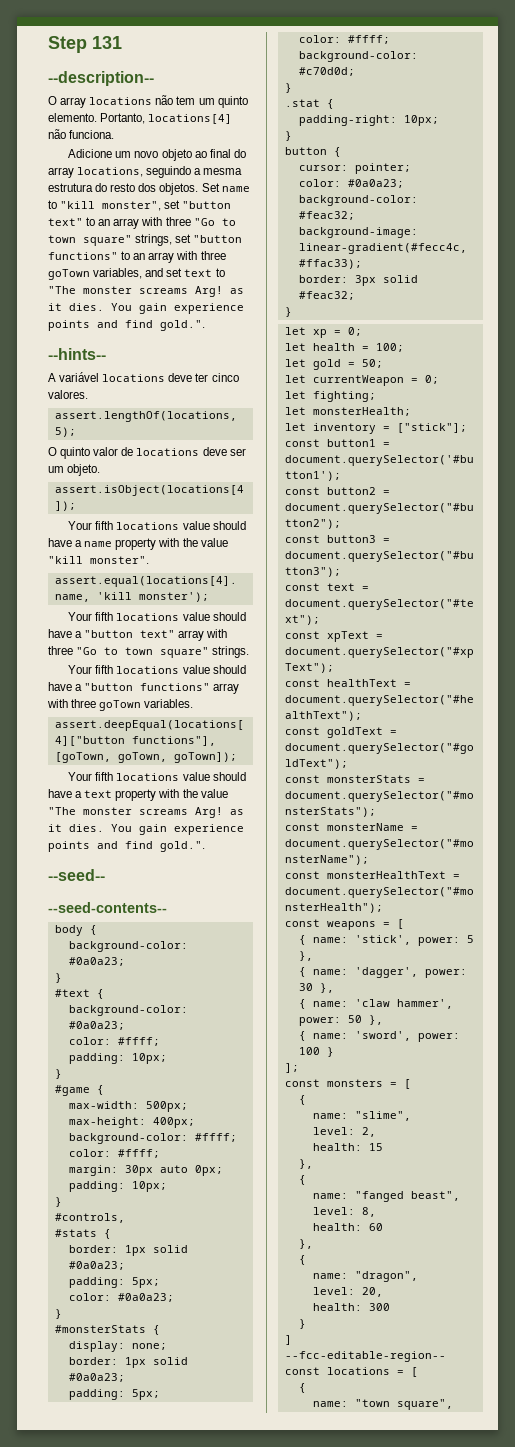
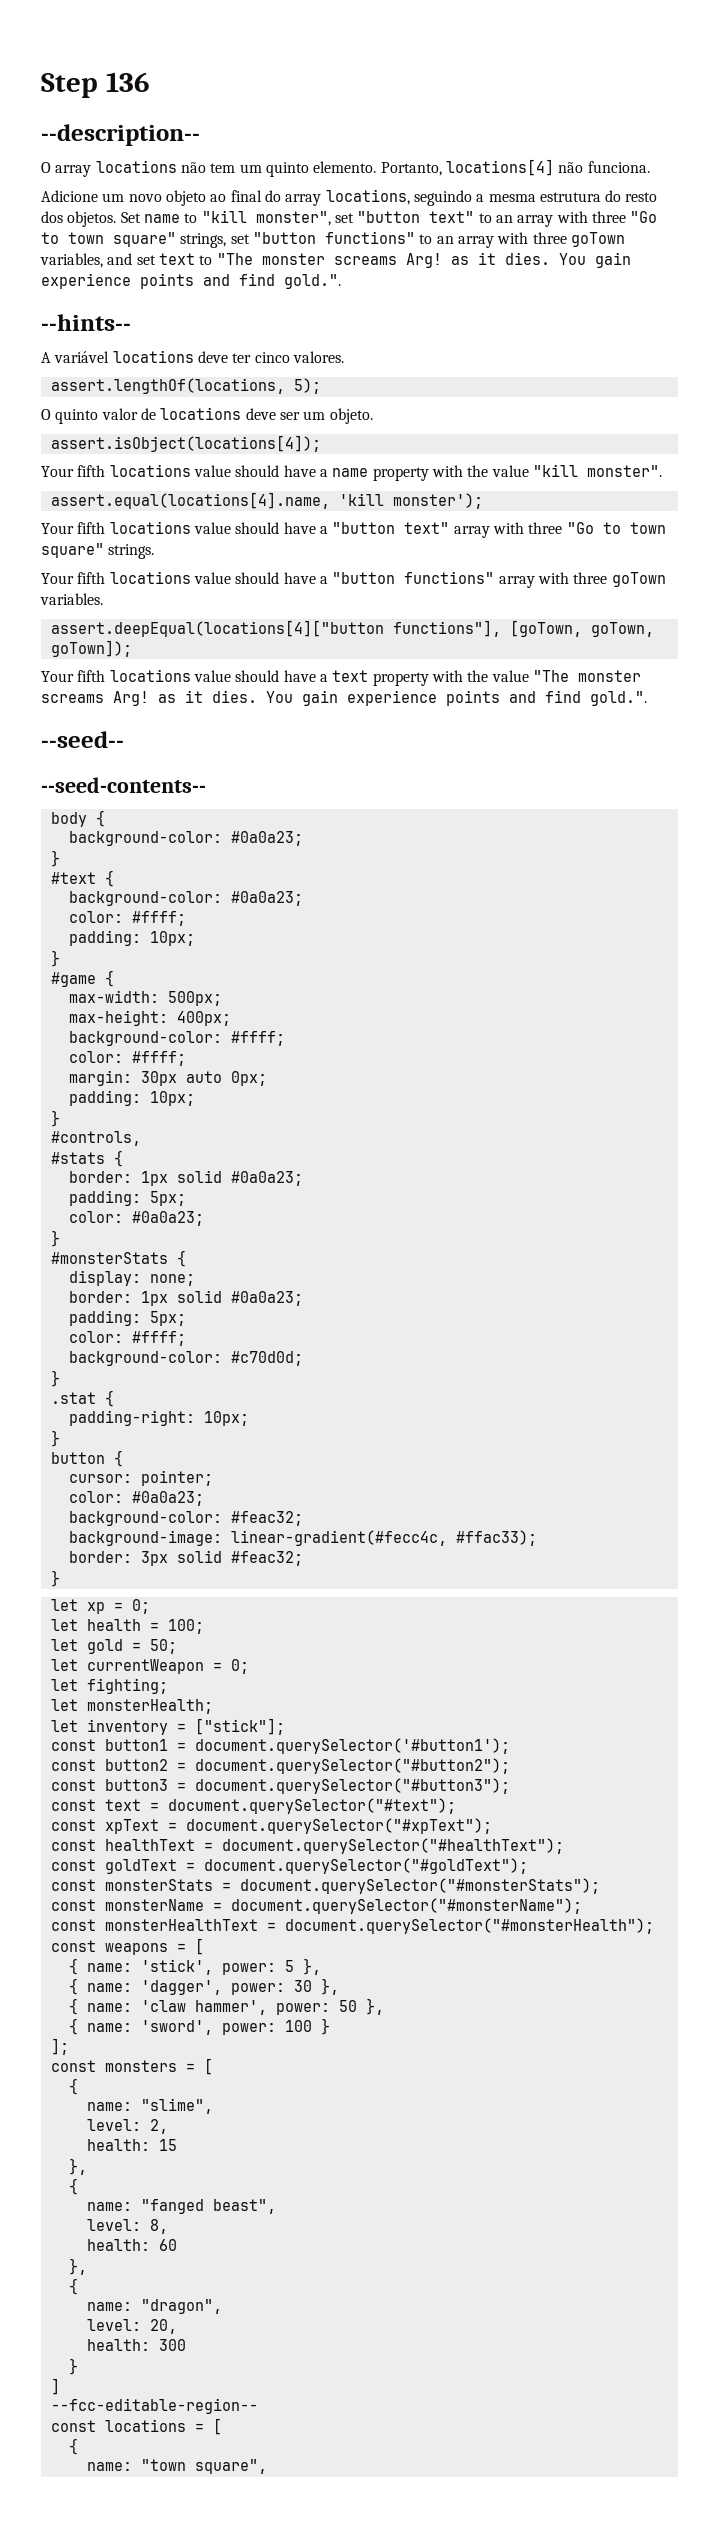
- Step 131
+ Step 136

